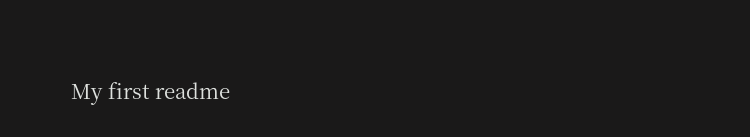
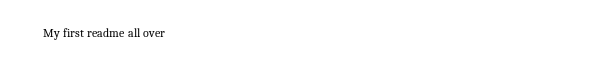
- My first readme
+ My first readme all over

